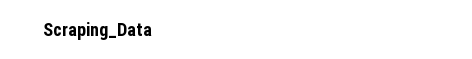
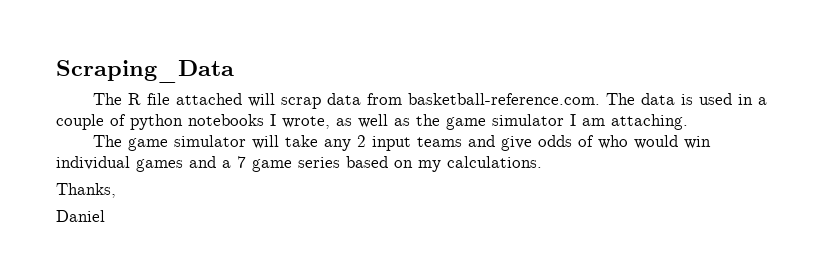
+ The R file attached will scrap data from basketball-reference.com. The data is used in a couple of python notebooks I wrote, as well as the game simulator I am attaching.
+ The game simulator will take any 2 input teams and give odds of who would win individual games and a 7 game series based on my calculations.
+ Thanks,
+ Daniel

